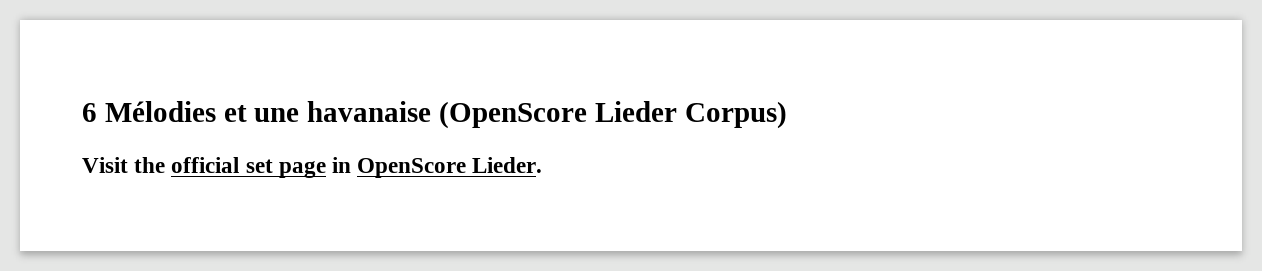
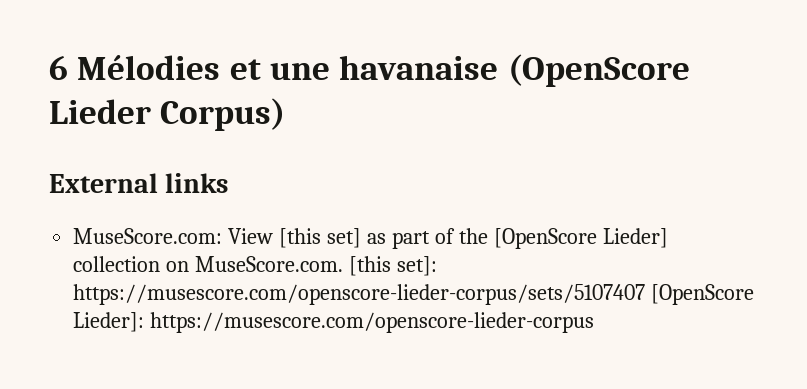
- Visit the official set page in OpenScore Lieder.
+ External links
+ MuseScore.com: View [this set] as part of the [OpenScore Lieder] collection on MuseScore.com. [this set]: https://musescore.com/openscore-lieder-corpus/sets/5107407 [OpenScore Lieder]: https://musescore.com/openscore-lieder-corpus

